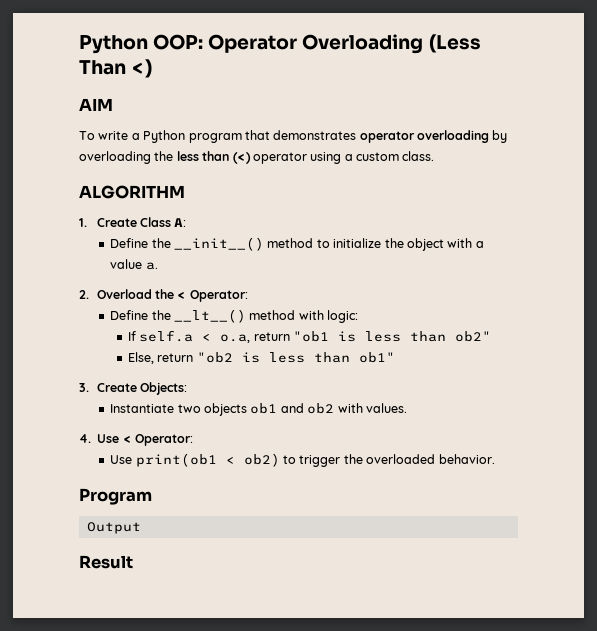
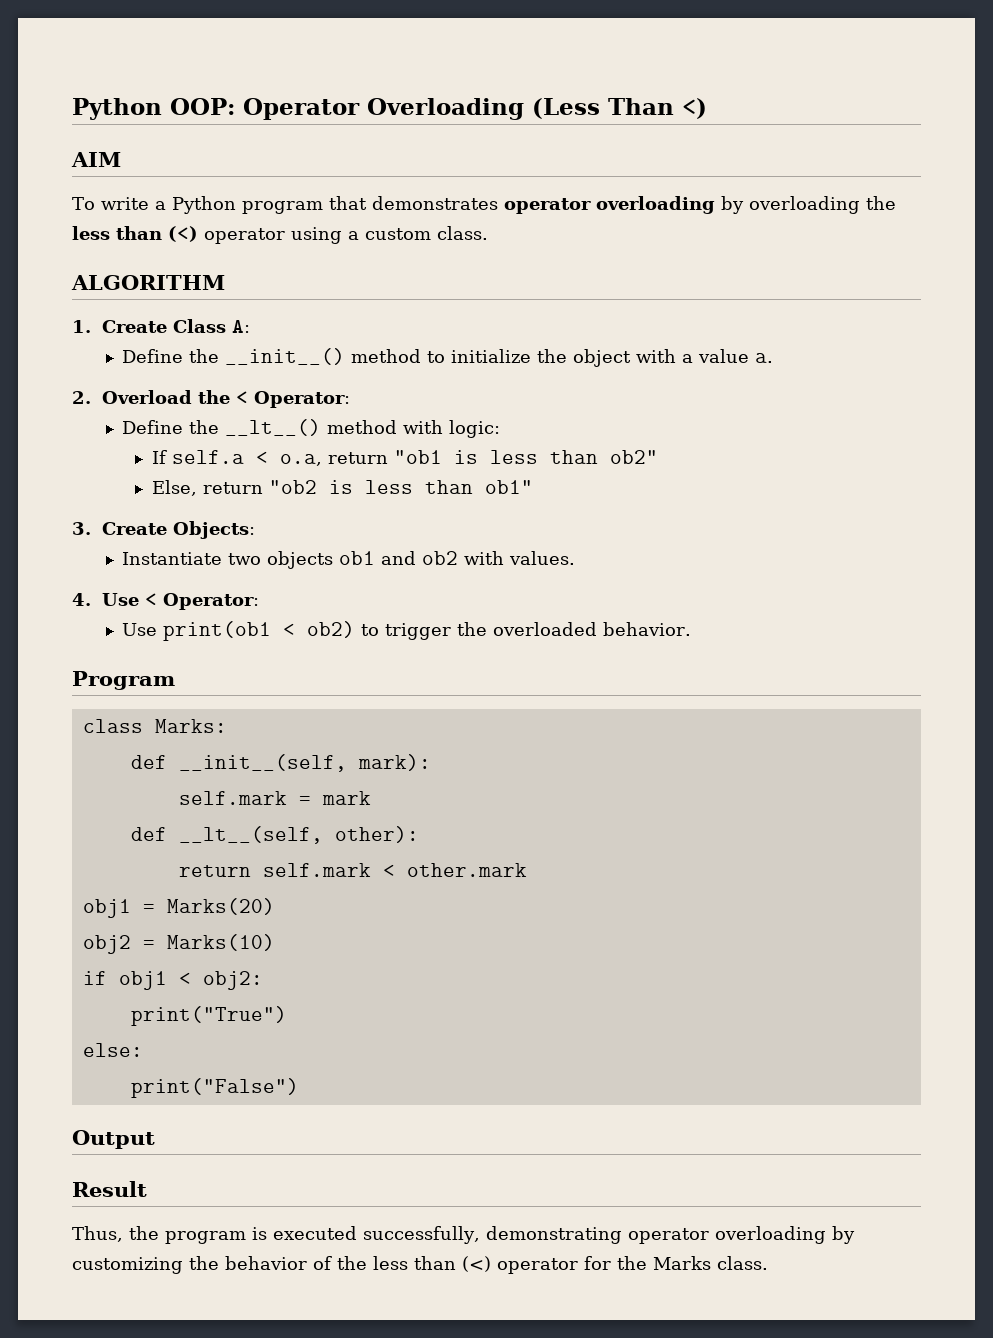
+ class Marks:
+ def __init__(self, mark):
+ self.mark = mark
+ def __lt__(self, other):
+ return self.mark < other.mark
+ obj1 = Marks(20)
+ obj2 = Marks(10)
+ if obj1 < obj2:
+ print("True")
+ else:
+ print("False")
  Output
  Result
+ Thus, the program is executed successfully, demonstrating operator overloading by customizing the behavior of the less than (<) operator for the Marks class.

